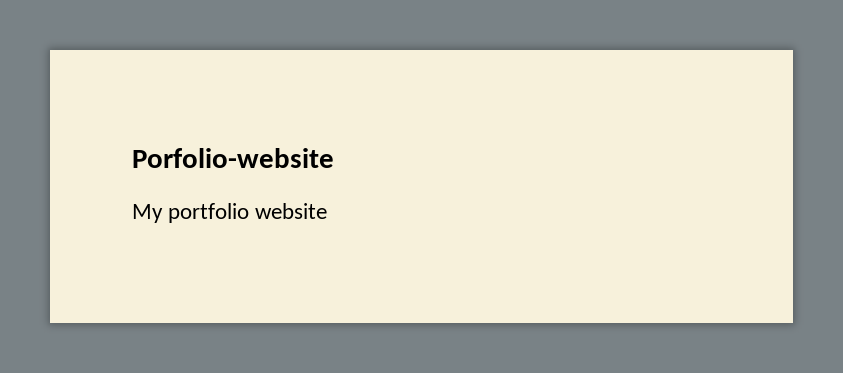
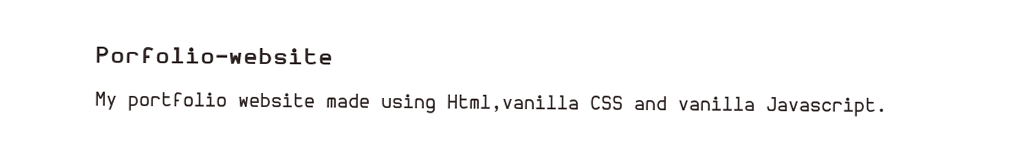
- My portfolio website
+ My portfolio website made using Html,vanilla CSS and vanilla Javascript.

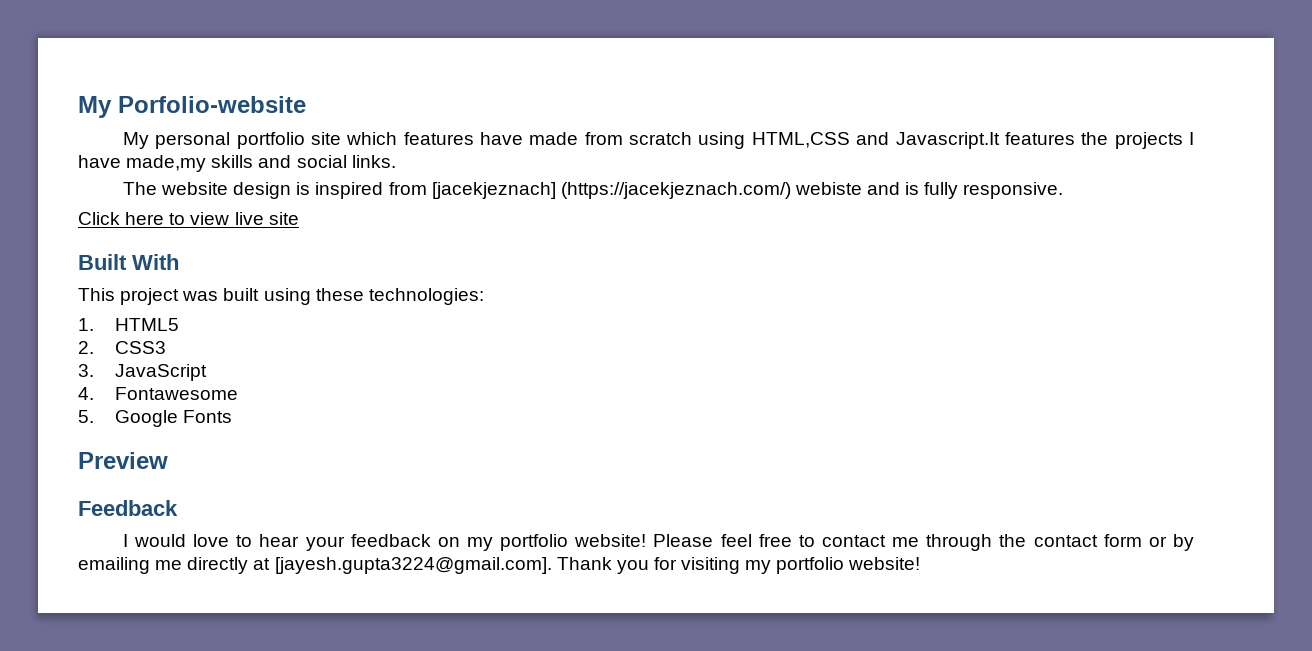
- Porfolio-website
+ My Porfolio-website
- My portfolio website made using Html,vanilla CSS and vanilla Javascript.
+ My personal portfolio site which features have made from scratch using HTML,CSS and Javascript.It features the projects I have made,my skills and social links.
+ The website design is inspired from [jacekjeznach] (https://jacekjeznach.com/) webiste and is fully responsive.
+ Click here to view live site
+ Built With
+ This project was built using these technologies:
+ 1. HTML5
+ 2. CSS3
+ 3. JavaScript
+ 4. Fontawesome
+ 5. Google Fonts
+ Preview
+ Feedback
+ I would love to hear your feedback on my portfolio website! Please feel free to contact me through the contact form or by emailing me directly at [jayesh.gupta3224@gmail.com]. Thank you for visiting my portfolio website!

